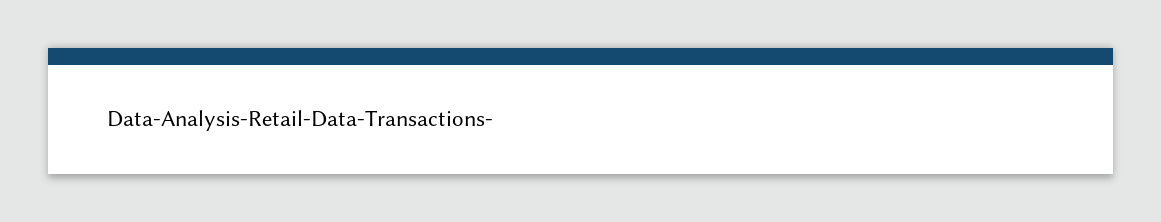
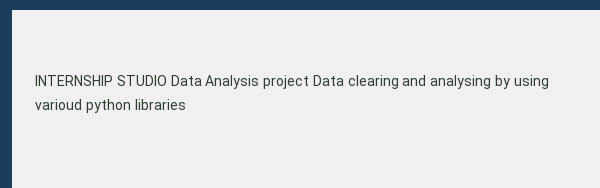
- Data-Analysis-Retail-Data-Transactions-
+ INTERNSHIP STUDIO Data Analysis project Data clearing and analysing by using varioud python libraries

